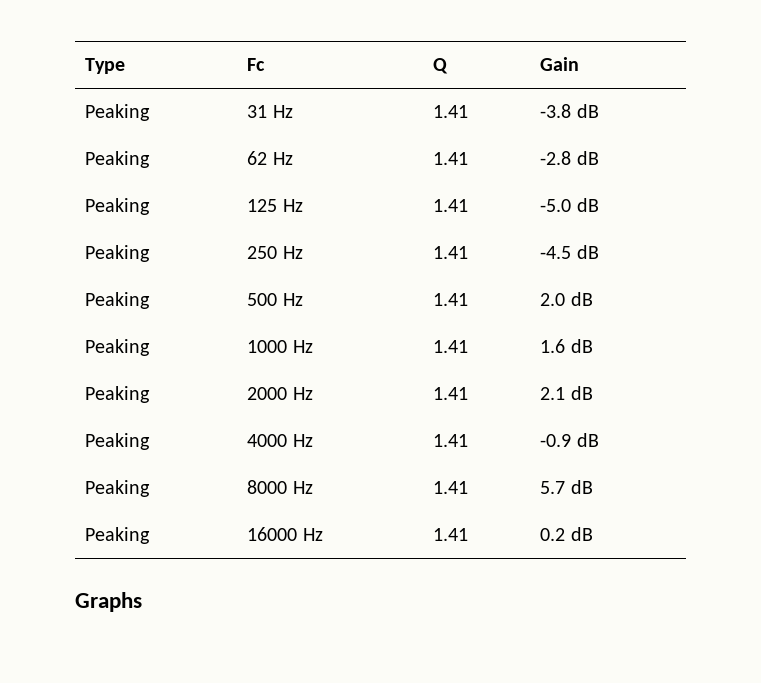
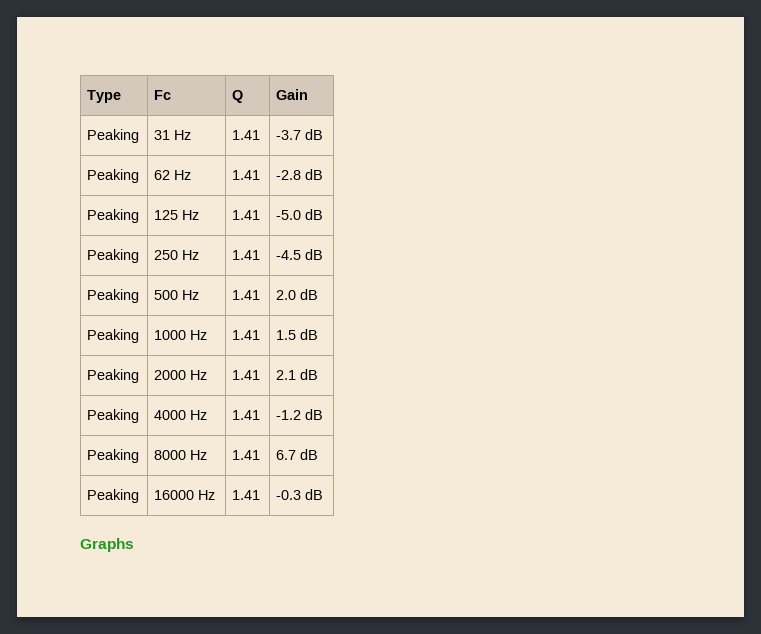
- Peaking | 31 Hz | 1.41 | -3.8 dB
+ Peaking | 31 Hz | 1.41 | -3.7 dB
- Peaking | 1000 Hz | 1.41 | 1.6 dB
+ Peaking | 1000 Hz | 1.41 | 1.5 dB
- Peaking | 4000 Hz | 1.41 | -0.9 dB
+ Peaking | 4000 Hz | 1.41 | -1.2 dB
- Peaking | 8000 Hz | 1.41 | 5.7 dB
+ Peaking | 8000 Hz | 1.41 | 6.7 dB
- Peaking | 16000 Hz | 1.41 | 0.2 dB
+ Peaking | 16000 Hz | 1.41 | -0.3 dB

